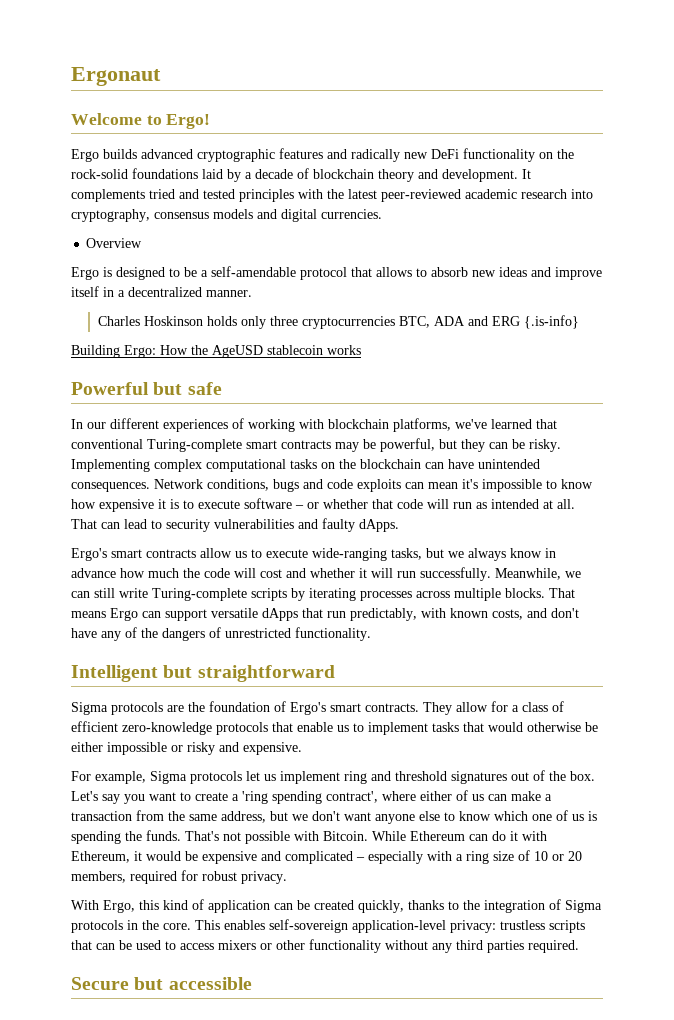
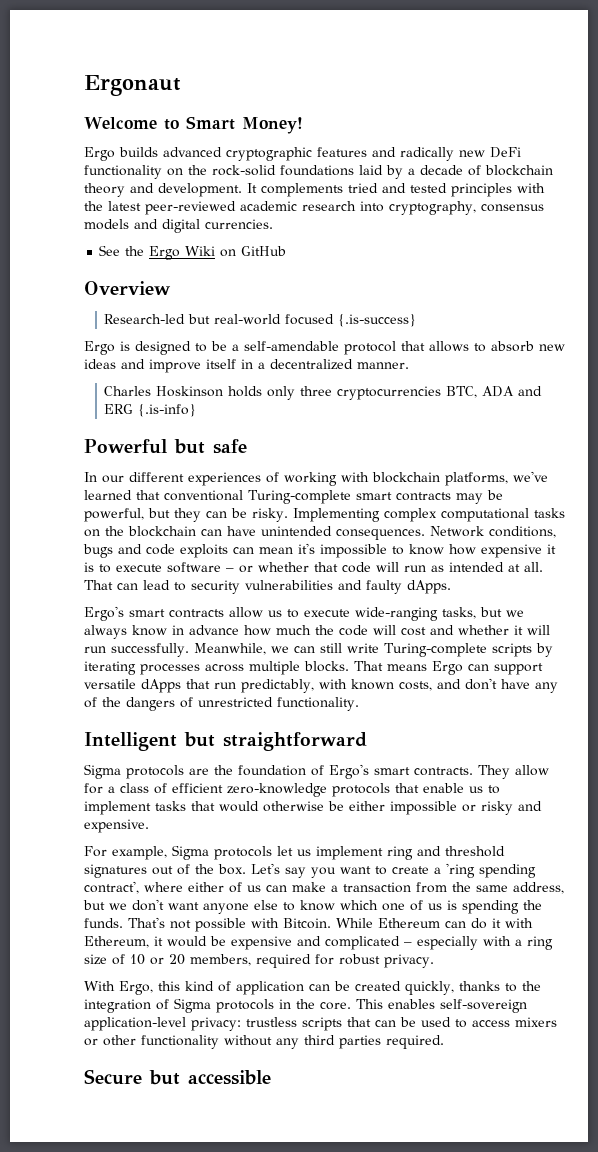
- Welcome to Ergo!
+ Welcome to Smart Money!
+ See the Ergo Wiki on GitHub
  Overview
+ Research-led but real-world focused {.is-success}
- Building Ergo: How the AgeUSD stablecoin works

